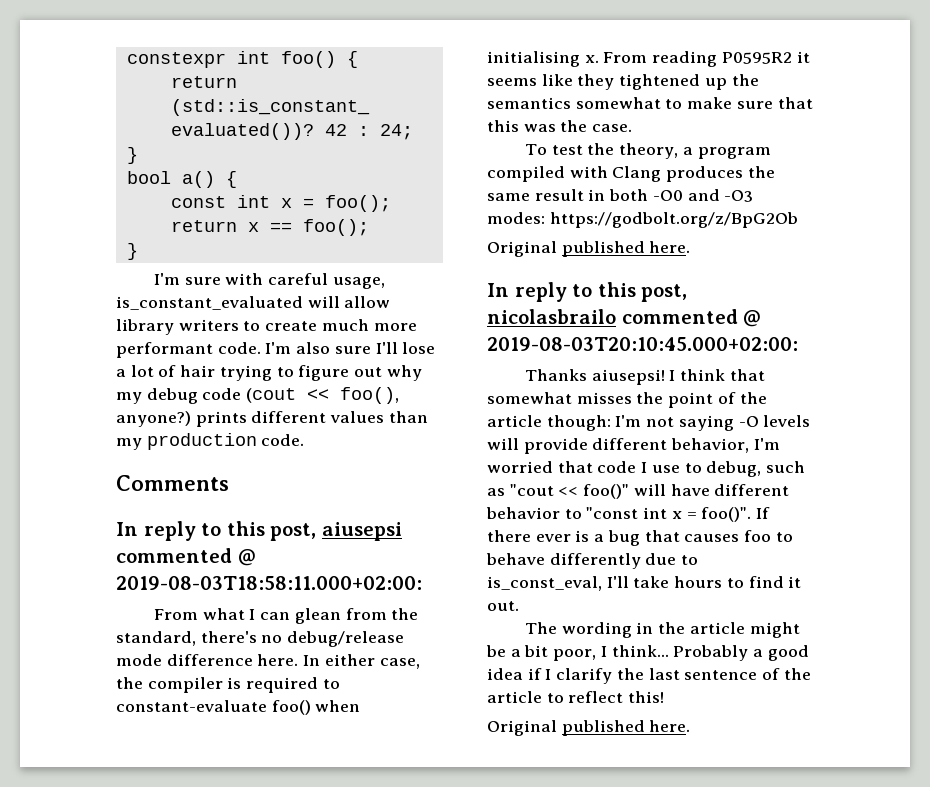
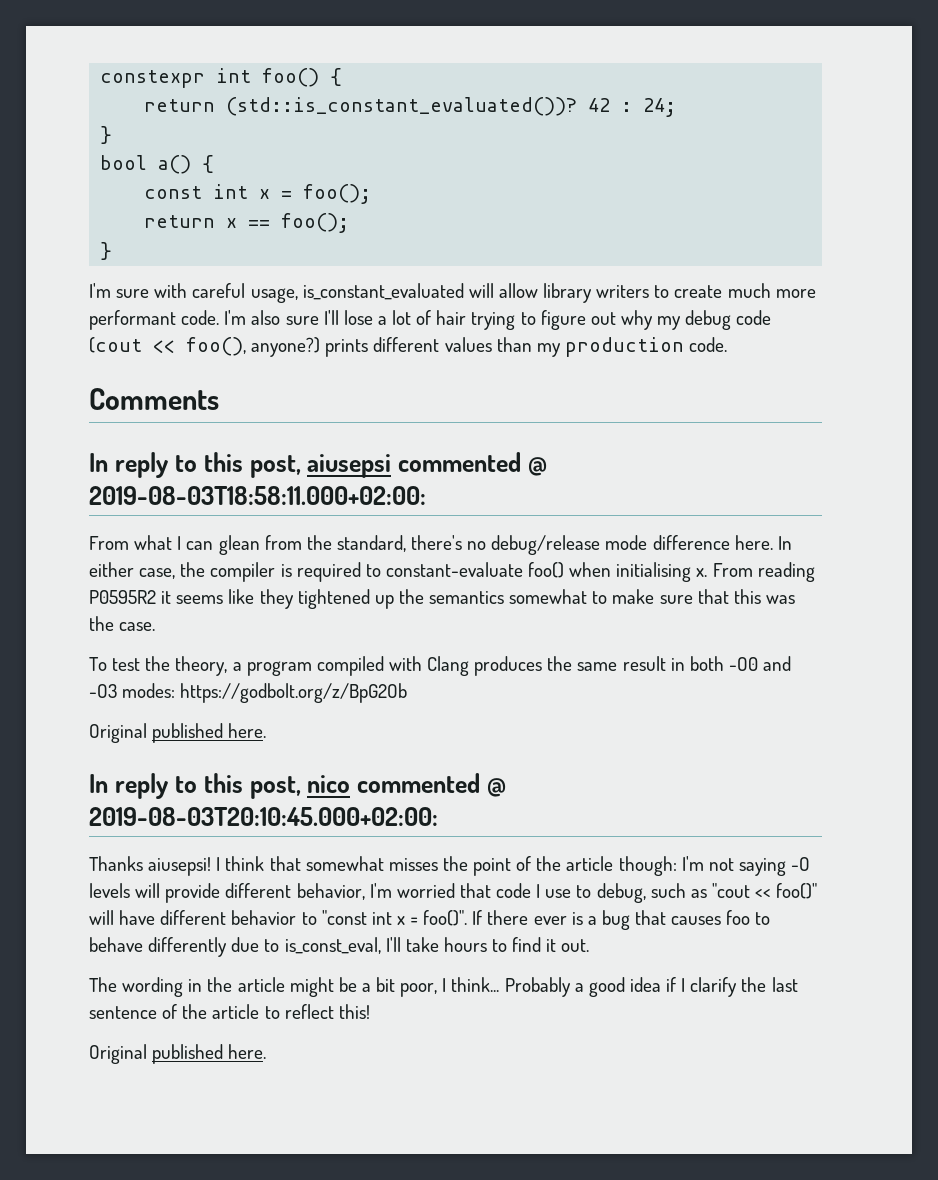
- In reply to this post, nicolasbrailo commented @ 2019-08-03T20:10:45.000+02:00:
+ In reply to this post, nico commented @ 2019-08-03T20:10:45.000+02:00:

